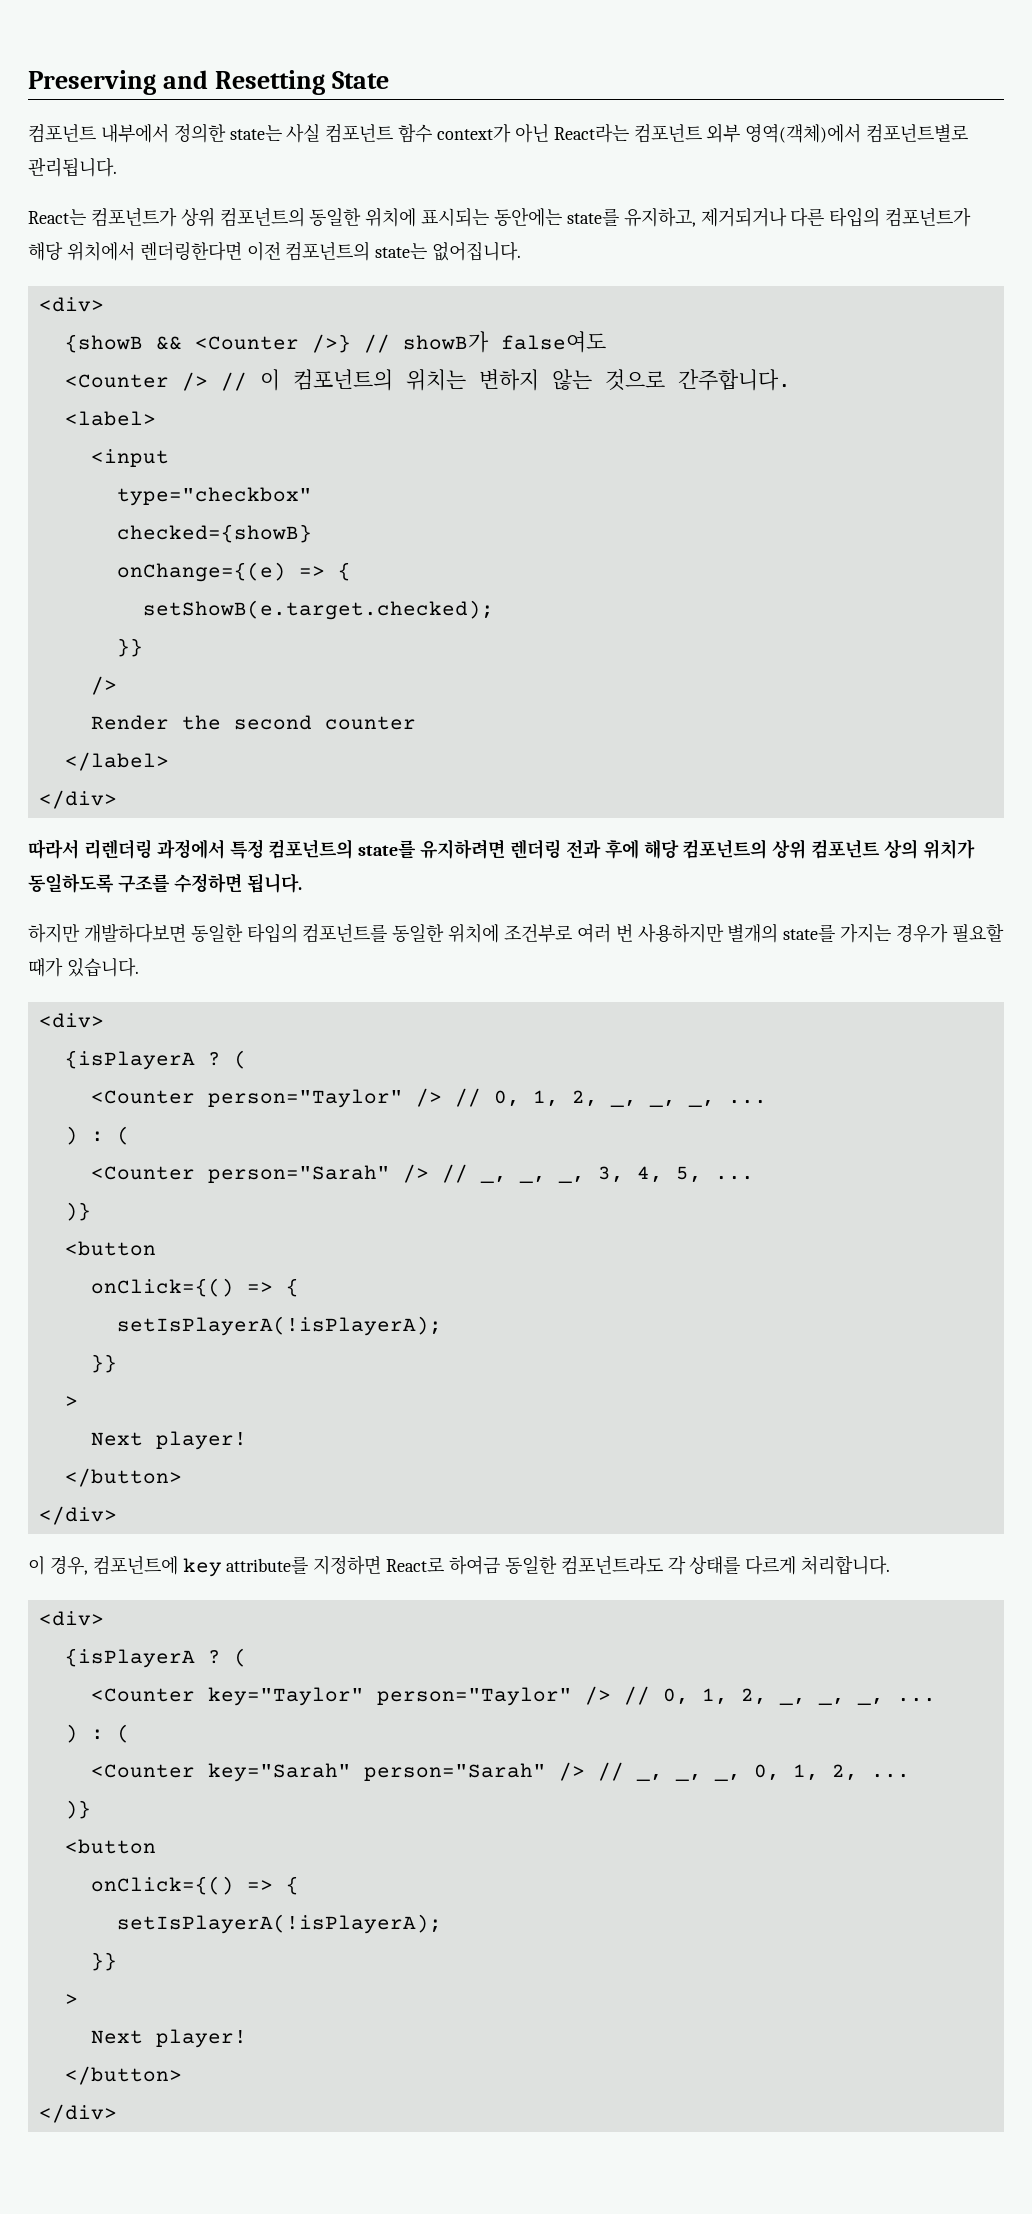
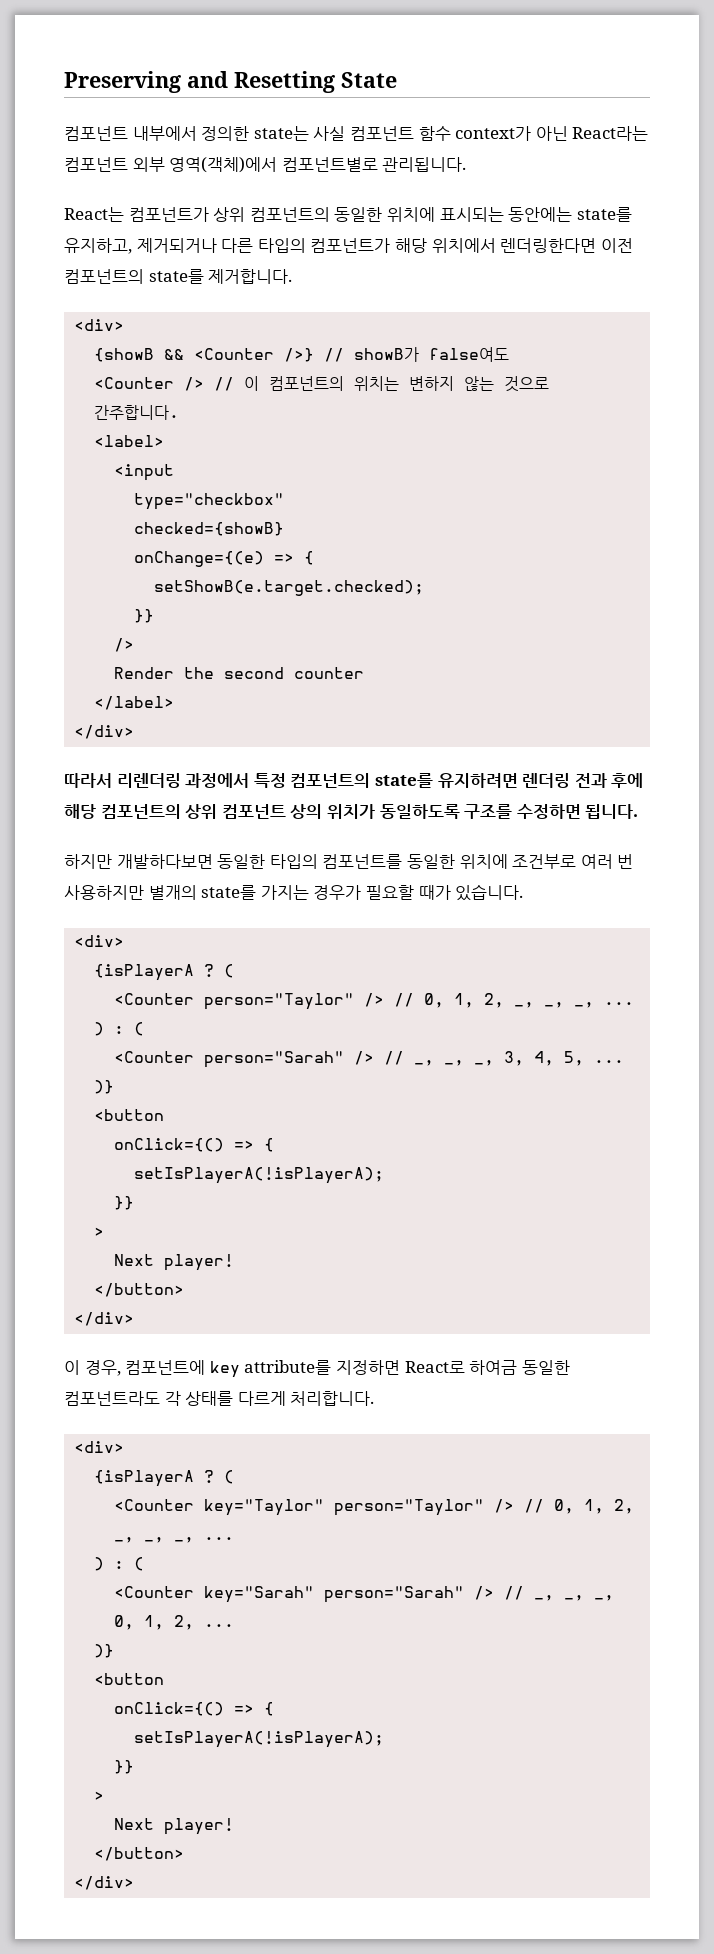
- React는 컴포넌트가 상위 컴포넌트의 동일한 위치에 표시되는 동안에는 state를 유지하고, 제거되거나 다른 타입의 컴포넌트가 해당 위치에서 렌더링한다면 이전 컴포넌트의 state는 없어집니다.
+ React는 컴포넌트가 상위 컴포넌트의 동일한 위치에 표시되는 동안에는 state를 유지하고, 제거되거나 다른 타입의 컴포넌트가 해당 위치에서 렌더링한다면 이전 컴포넌트의 state를 제거합니다.

